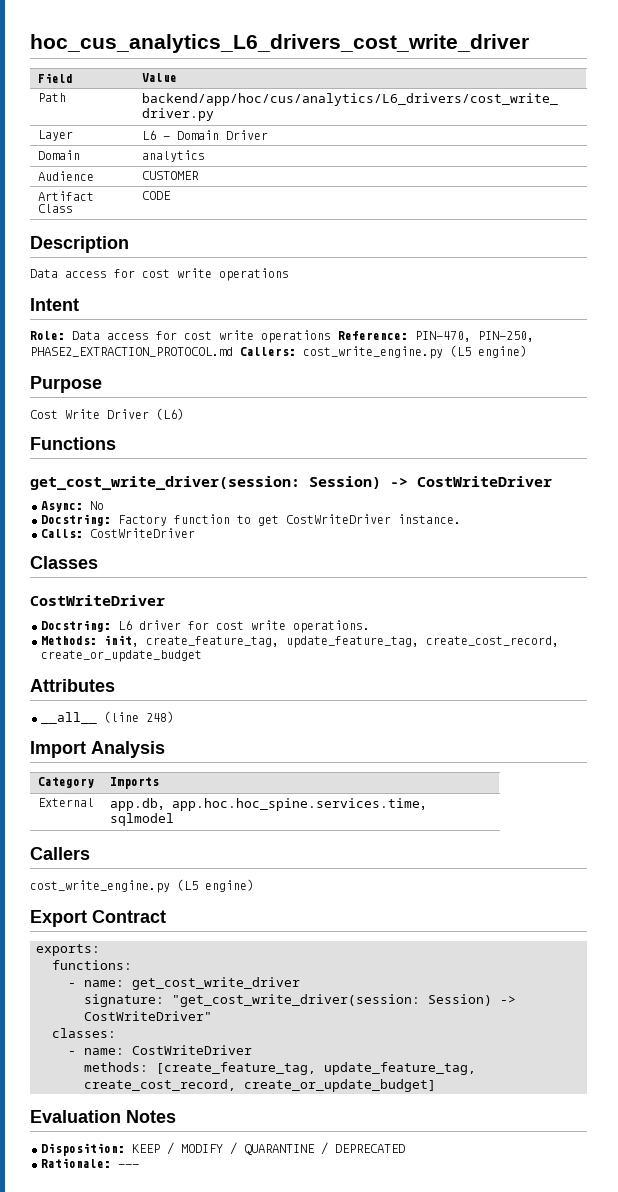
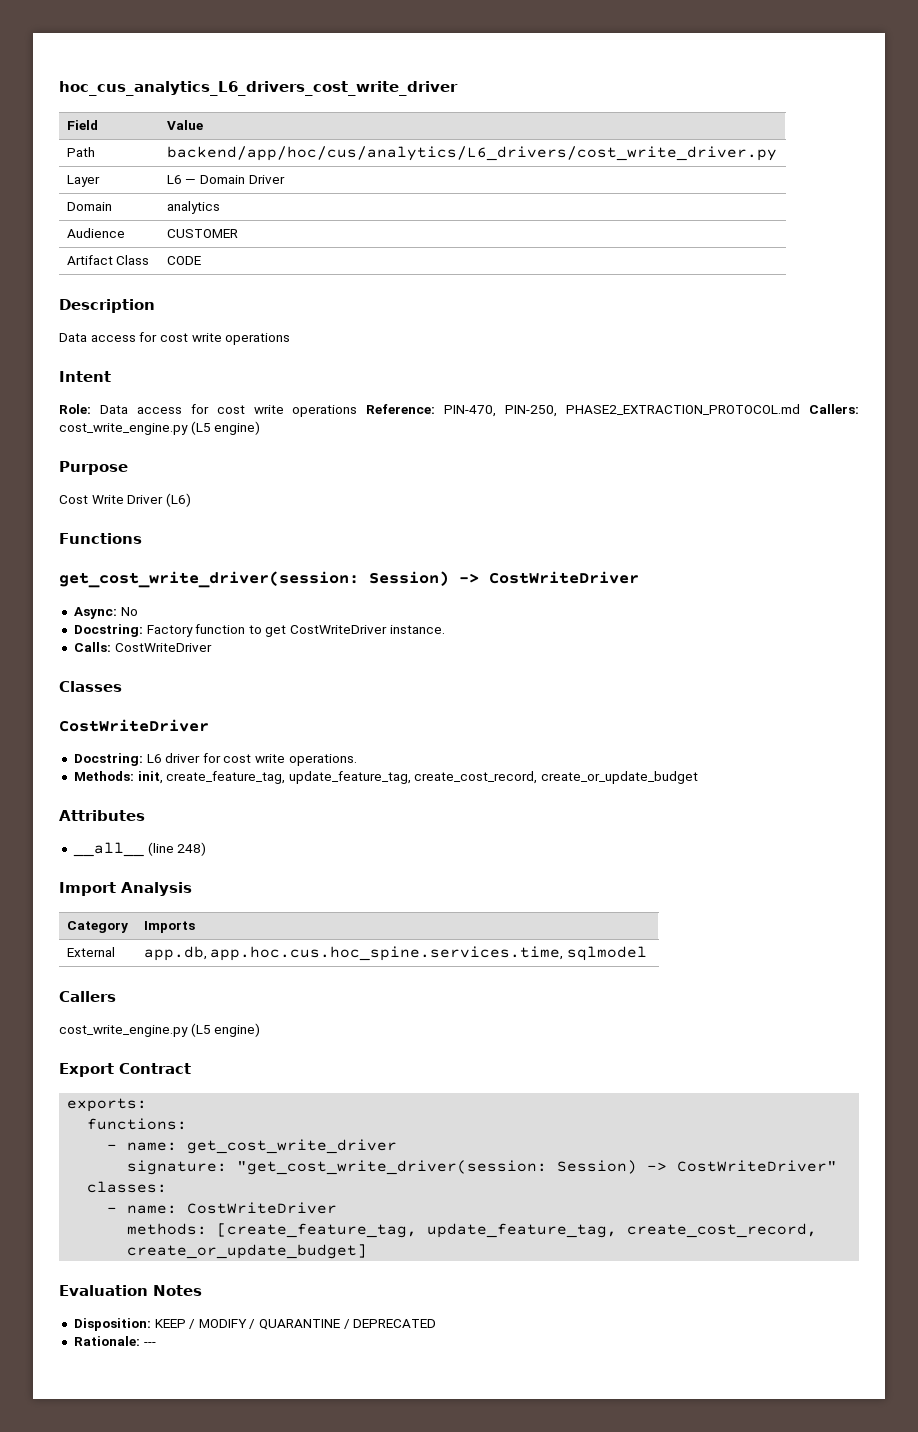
- External | app.db, app.hoc.hoc_spine.services.time, sqlmodel
+ External | app.db, app.hoc.cus.hoc_spine.services.time, sqlmodel

